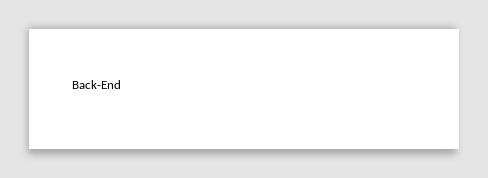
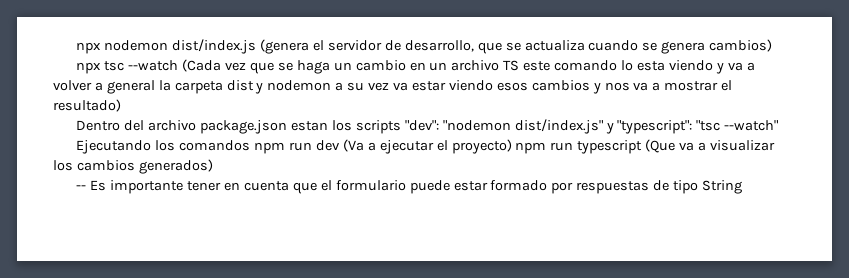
- Back-End
+ npx nodemon dist/index.js (genera el servidor de desarrollo, que se actualiza cuando se genera cambios)
+ npx tsc --watch (Cada vez que se haga un cambio en un archivo TS este comando lo esta viendo y va a volver a general la carpeta dist y nodemon a su vez va estar viendo esos cambios y nos va a mostrar el resultado)
+ Dentro del archivo package.json estan los scripts "dev": "nodemon dist/index.js" y "typescript": "tsc --watch"
+ Ejecutando los comandos npm run dev (Va a ejecutar el proyecto) npm run typescript (Que va a visualizar los cambios generados)
+ -- Es importante tener en cuenta que el formulario puede estar formado por respuestas de tipo String

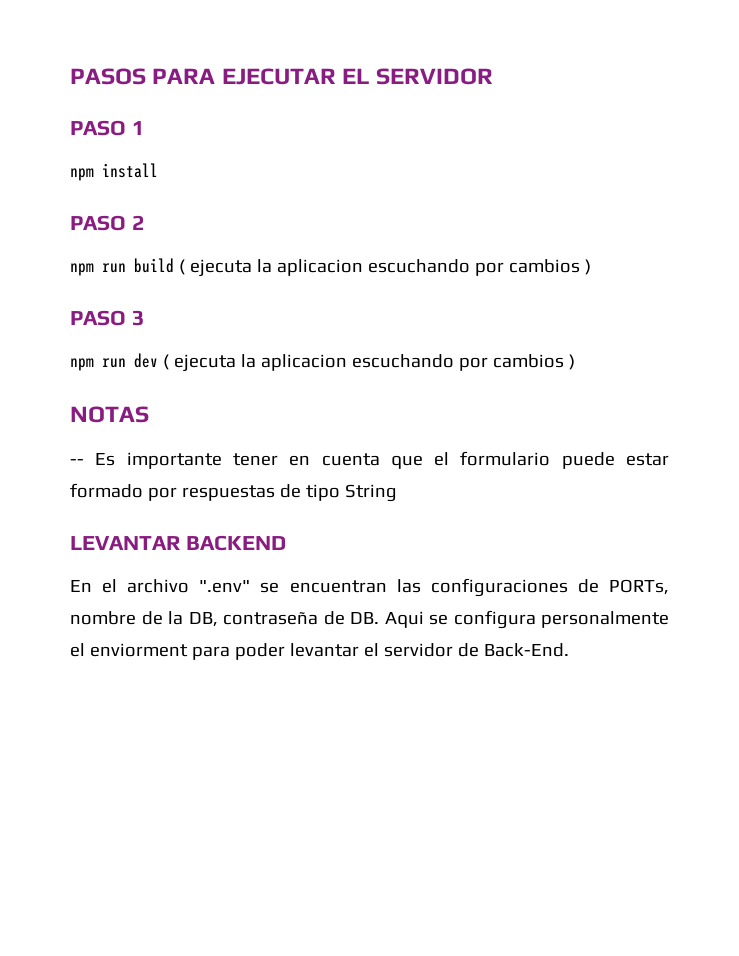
- npx nodemon dist/index.js (genera el servidor de desarrollo, que se actualiza cuando se genera cambios)
- npx tsc --watch (Cada vez que se haga un cambio en un archivo TS este comando lo esta viendo y va a volver a general la carpeta dist y nodemon a su vez va estar viendo esos cambios y nos va a mostrar el resultado)
- Dentro del archivo package.json estan los scripts "dev": "nodemon dist/index.js" y "typescript": "tsc --watch"
- Ejecutando los comandos npm run dev (Va a ejecutar el proyecto) npm run typescript (Que va a visualizar los cambios generados)
+ PASOS PARA EJECUTAR EL SERVIDOR
+ PASO 1
+ npm install
+ PASO 2
+ npm run build ( ejecuta la aplicacion escuchando por cambios )
+ PASO 3
+ npm run dev ( ejecuta la aplicacion escuchando por cambios )
+ NOTAS
+ LEVANTAR BACKEND
+ En el archivo ".env" se encuentran las configuraciones de PORTs, nombre de la DB, contraseña de DB. Aqui se configura personalmente el enviorment para poder levantar el servidor de Back-End.

